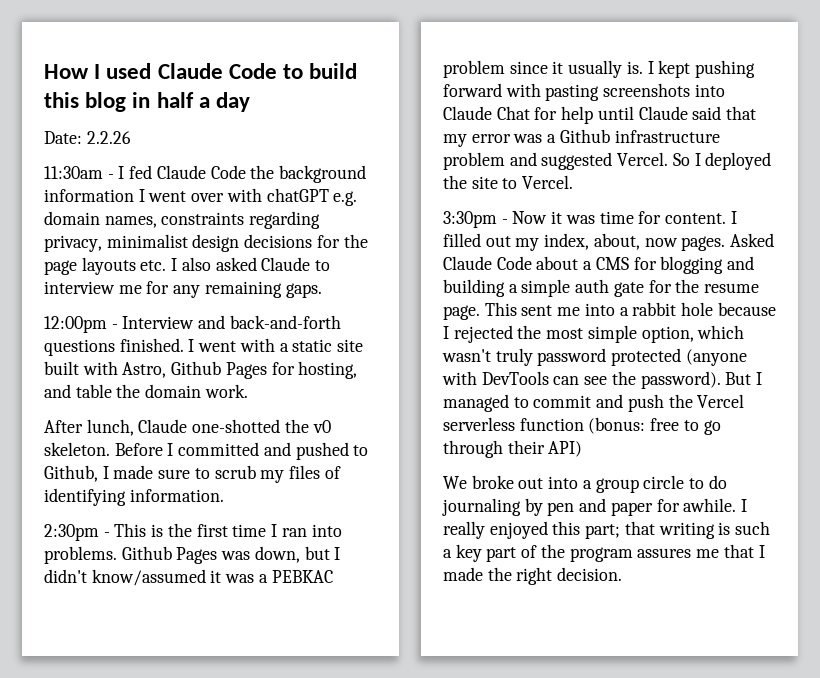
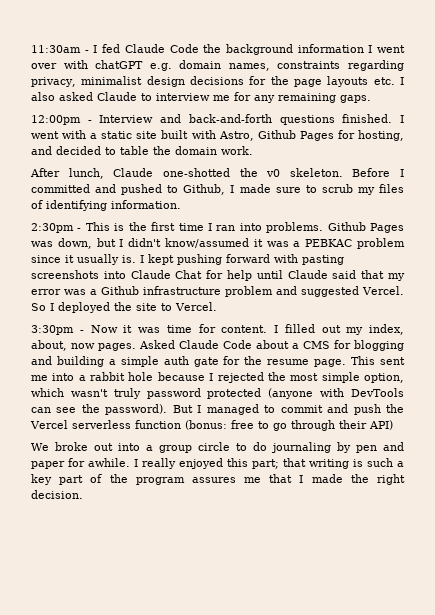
- How I used Claude Code to build this blog in half a day
- Date: 2.2.26
- I went with a static site built with Astro, Github Pages for hosting, and table the domain work.
+ I went with a static site built with Astro, Github Pages for hosting, and decided to table the domain work.

